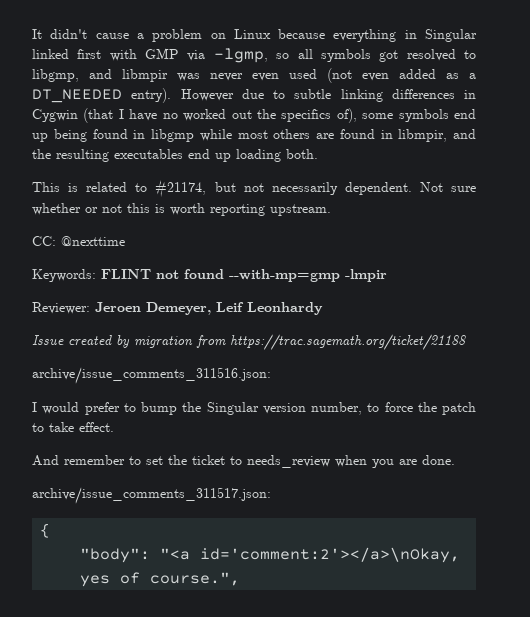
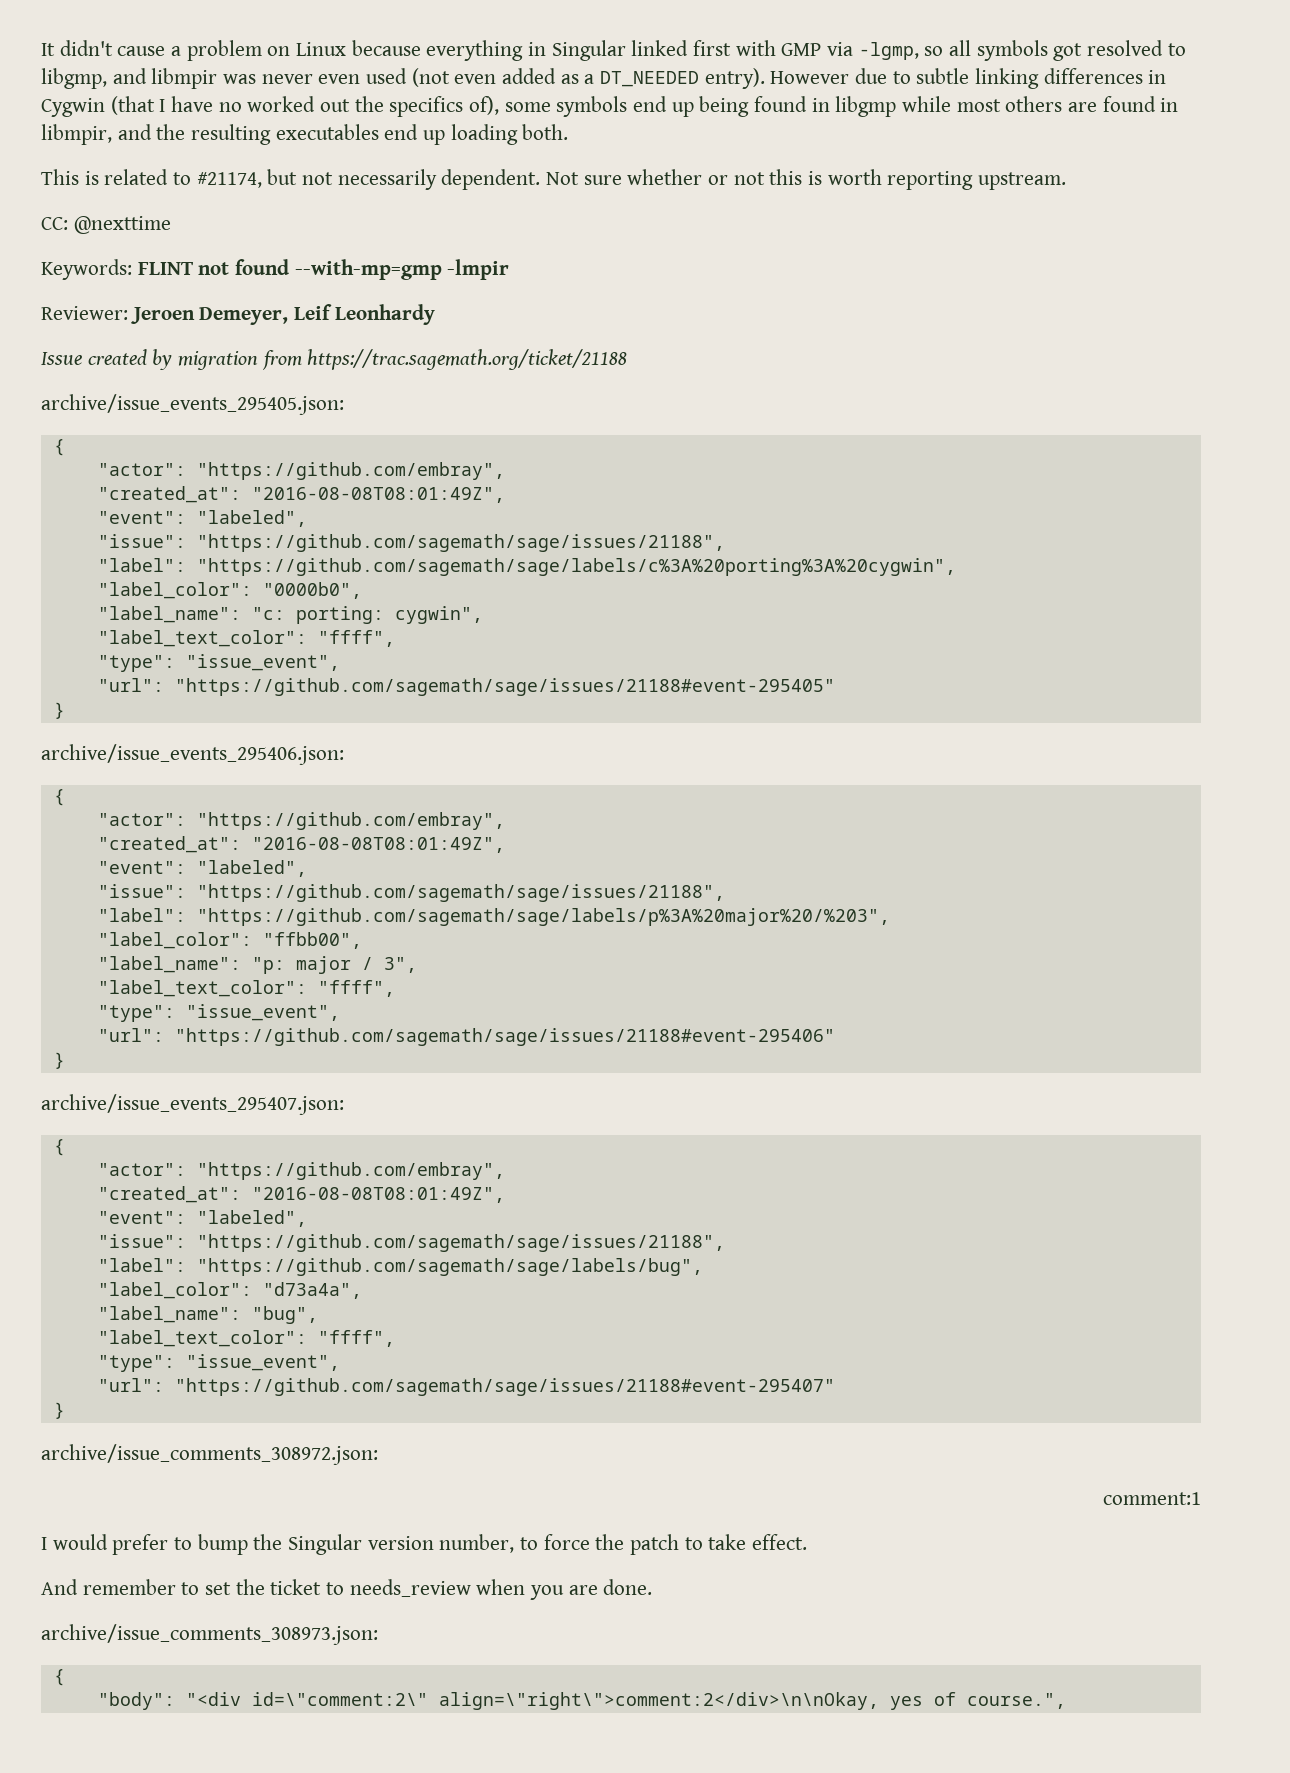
- archive/issue_comments_311516.json:
+ archive/issue_events_295405.json:
+ {
+ "actor": "https://github.com/embray",
+ "created_at": "2016-08-08T08:01:49Z",
+ "event": "labeled",
+ "issue": "https://github.com/sagemath/sage/issues/21188",
+ "label": "https://github.com/sagemath/sage/labels/c%3A%20porting%3A%20cygwin",
+ "label_color": "0000b0",
+ "label_name": "c: porting: cygwin",
+ "label_text_color": "ffff",
+ "type": "issue_event",
+ "url": "https://github.com/sagemath/sage/issues/21188#event-295405"
+ }
+ archive/issue_events_295406.json:
+ {
+ "actor": "https://github.com/embray",
+ "created_at": "2016-08-08T08:01:49Z",
+ "event": "labeled",
+ "issue": "https://github.com/sagemath/sage/issues/21188",
+ "label": "https://github.com/sagemath/sage/labels/p%3A%20major%20/%203",
+ "label_color": "ffbb00",
+ "label_name": "p: major / 3",
+ "label_text_color": "ffff",
+ "type": "issue_event",
+ "url": "https://github.com/sagemath/sage/issues/21188#event-295406"
+ }
+ archive/issue_events_295407.json:
+ {
+ "actor": "https://github.com/embray",
+ "created_at": "2016-08-08T08:01:49Z",
+ "event": "labeled",
+ "issue": "https://github.com/sagemath/sage/issues/21188",
+ "label": "https://github.com/sagemath/sage/labels/bug",
+ "label_color": "d73a4a",
+ "label_name": "bug",
+ "label_text_color": "ffff",
+ "type": "issue_event",
+ "url": "https://github.com/sagemath/sage/issues/21188#event-295407"
+ }
+ archive/issue_comments_308972.json:
+ comment:1
- archive/issue_comments_311517.json:
+ archive/issue_comments_308973.json:
- "body": "<a id='comment:2'></a>\nOkay, yes of course.",
+ "body": "<div id=\"comment:2\" align=\"right\">comment:2</div>\n\nOkay, yes of course.",

